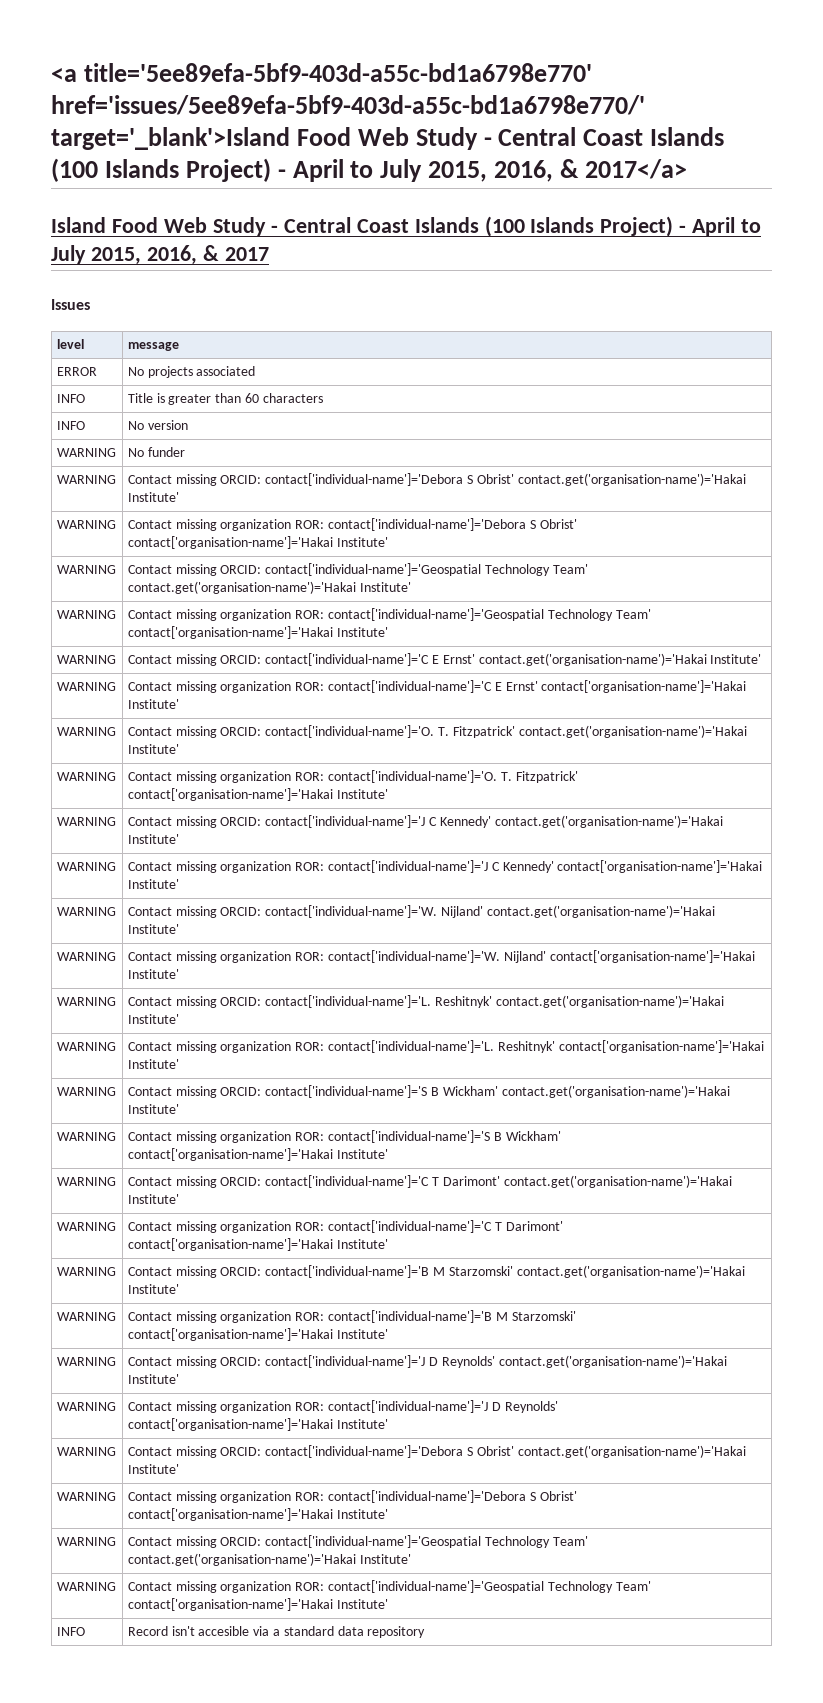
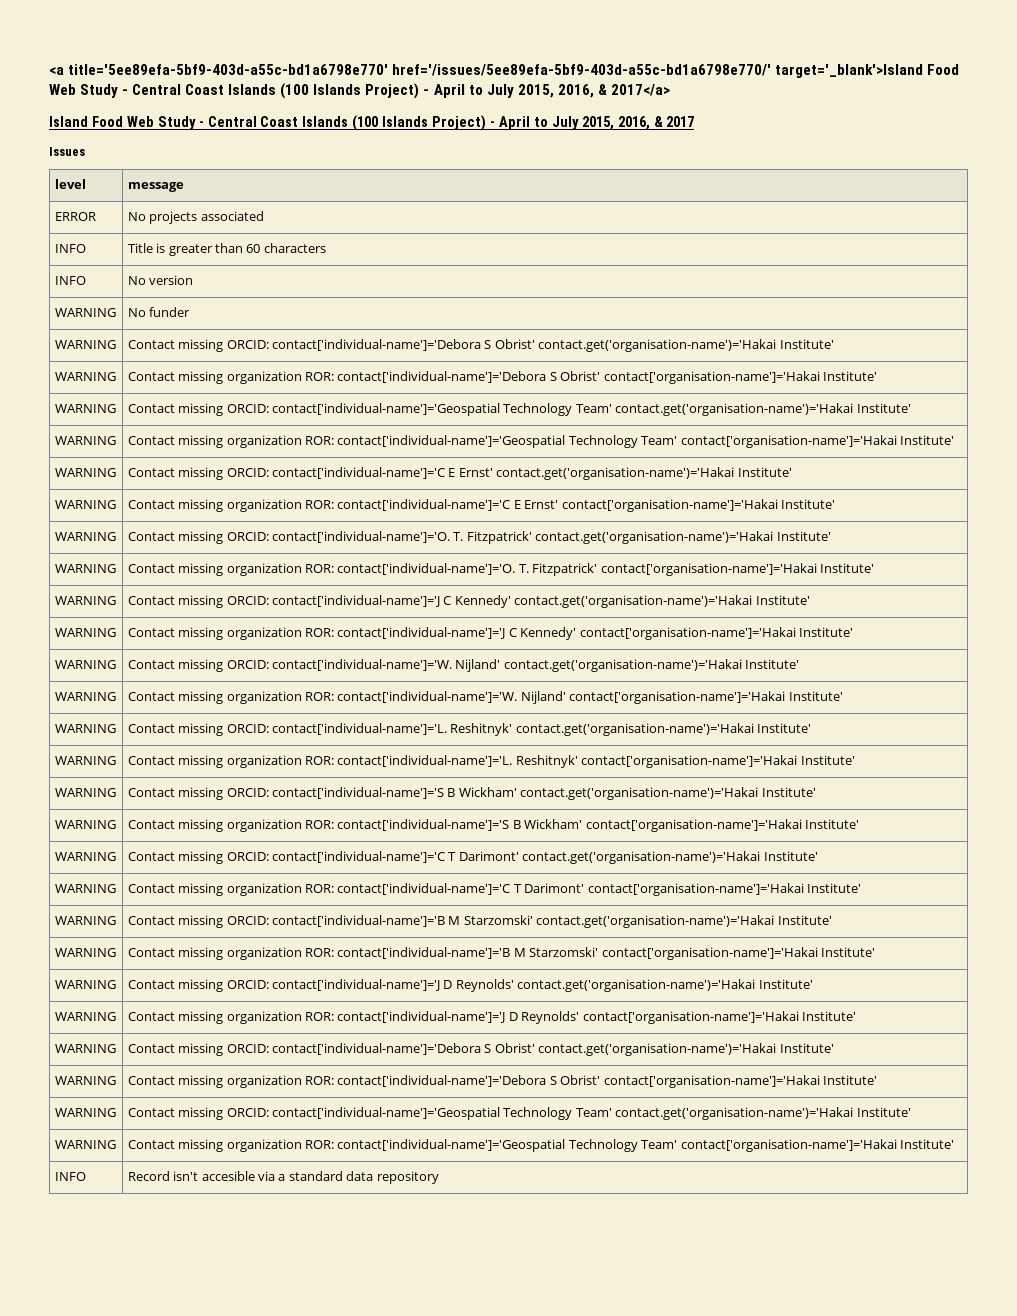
- <a title='5ee89efa-5bf9-403d-a55c-bd1a6798e770' href='issues/5ee89efa-5bf9-403d-a55c-bd1a6798e770/' target='_blank'>Island Food Web Study - Central Coast Islands (100 Islands Project) - April to July 2015, 2016, & 2017</a>
+ <a title='5ee89efa-5bf9-403d-a55c-bd1a6798e770' href='/issues/5ee89efa-5bf9-403d-a55c-bd1a6798e770/' target='_blank'>Island Food Web Study - Central Coast Islands (100 Islands Project) - April to July 2015, 2016, & 2017</a>

